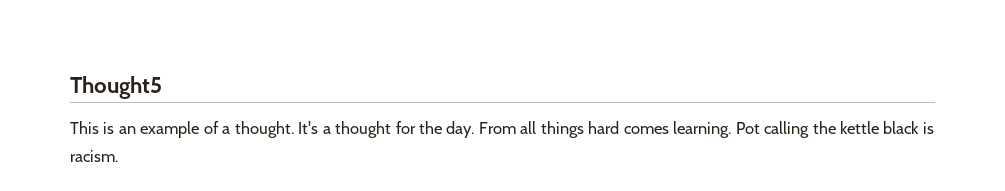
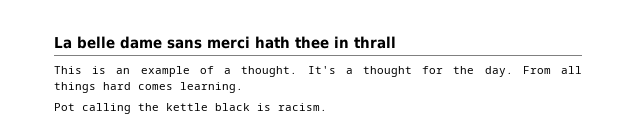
- Thought5
+ La belle dame sans merci hath thee in thrall
- From all things hard comes learning. Pot calling the kettle black is racism.
+ From all things hard comes learning.
+ Pot calling the kettle black is racism.

